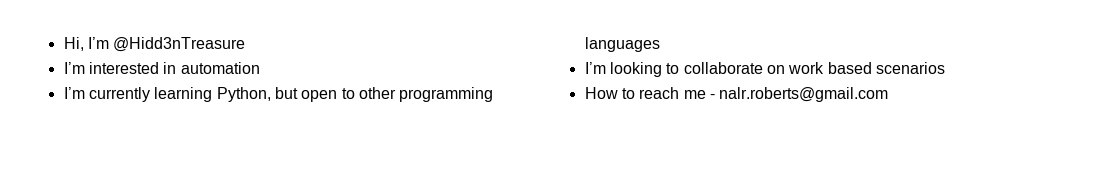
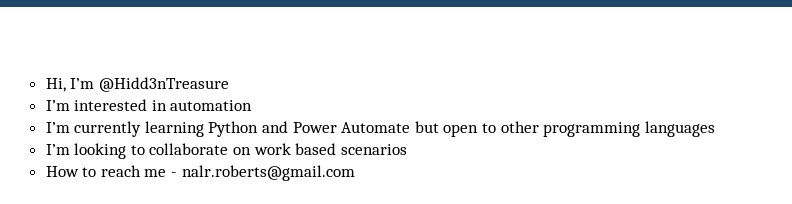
- I’m currently learning Python, but open to other programming languages
+ I’m currently learning Python and Power Automate but open to other programming languages

